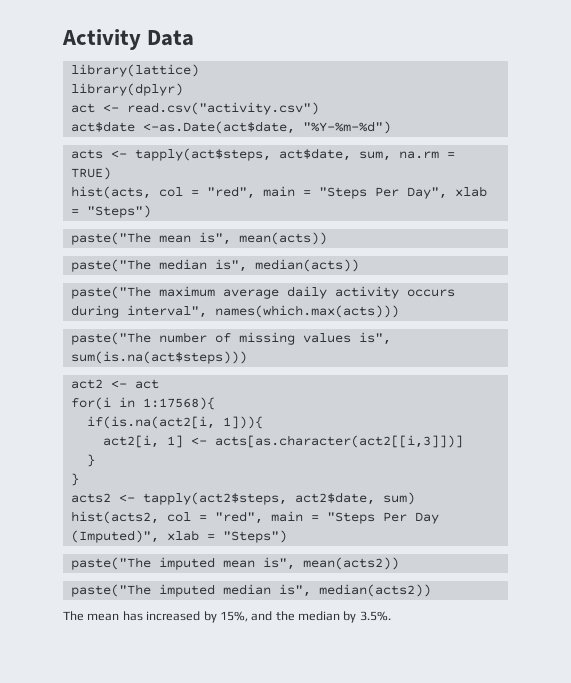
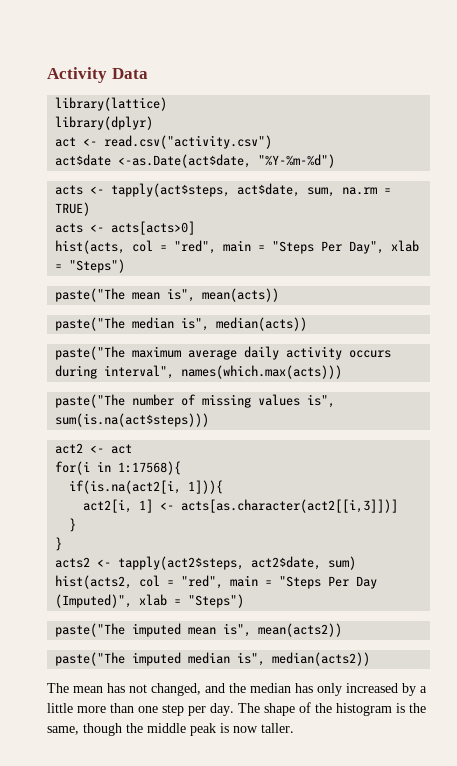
+ acts <- acts[acts>0]
- The mean has increased by 15%, and the median by 3.5%.
+ The mean has not changed, and the median has only increased by a little more than one step per day. The shape of the histogram is the same, though the middle peak is now taller.

